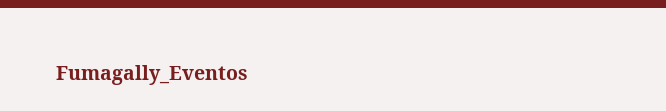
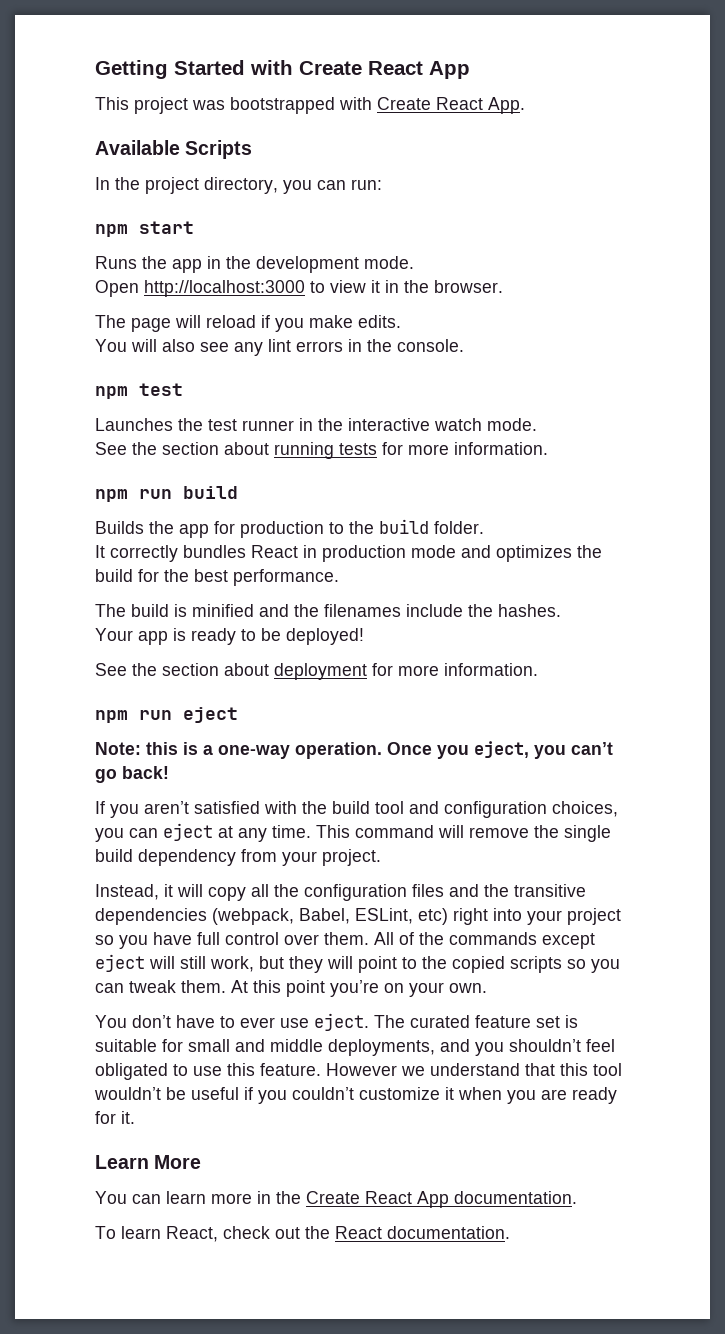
- Fumagally_Eventos
+ Getting Started with Create React App
+ This project was bootstrapped with Create React App.
+ Available Scripts
+ In the project directory, you can run:
+ npm start
+ Runs the app in the development mode.
+ Open http://localhost:3000 to view it in the browser.
+ The page will reload if you make edits.
+ You will also see any lint errors in the console.
+ npm test
+ Launches the test runner in the interactive watch mode.
+ See the section about running tests for more information.
+ npm run build
+ Builds the app for production to the build folder.
+ It correctly bundles React in production mode and optimizes the build for the best performance.
+ The build is minified and the filenames include the hashes.
+ Your app is ready to be deployed!
+ See the section about deployment for more information.
+ npm run eject
+ Note: this is a one-way operation. Once you eject, you can’t go back!
+ If you aren’t satisfied with the build tool and configuration choices, you can eject at any time. This command will remove the single build dependency from your project.
+ Instead, it will copy all the configuration files and the transitive dependencies (webpack, Babel, ESLint, etc) right into your project so you have full control over them. All of the commands except eject will still work, but they will point to the copied scripts so you can tweak them. At this point you’re on your own.
+ You don’t have to ever use eject. The curated feature set is suitable for small and middle deployments, and you shouldn’t feel obligated to use this feature. However we understand that this tool wouldn’t be useful if you couldn’t customize it when you are ready for it.
+ Learn More
+ You can learn more in the Create React App documentation.
+ To learn React, check out the React documentation.

